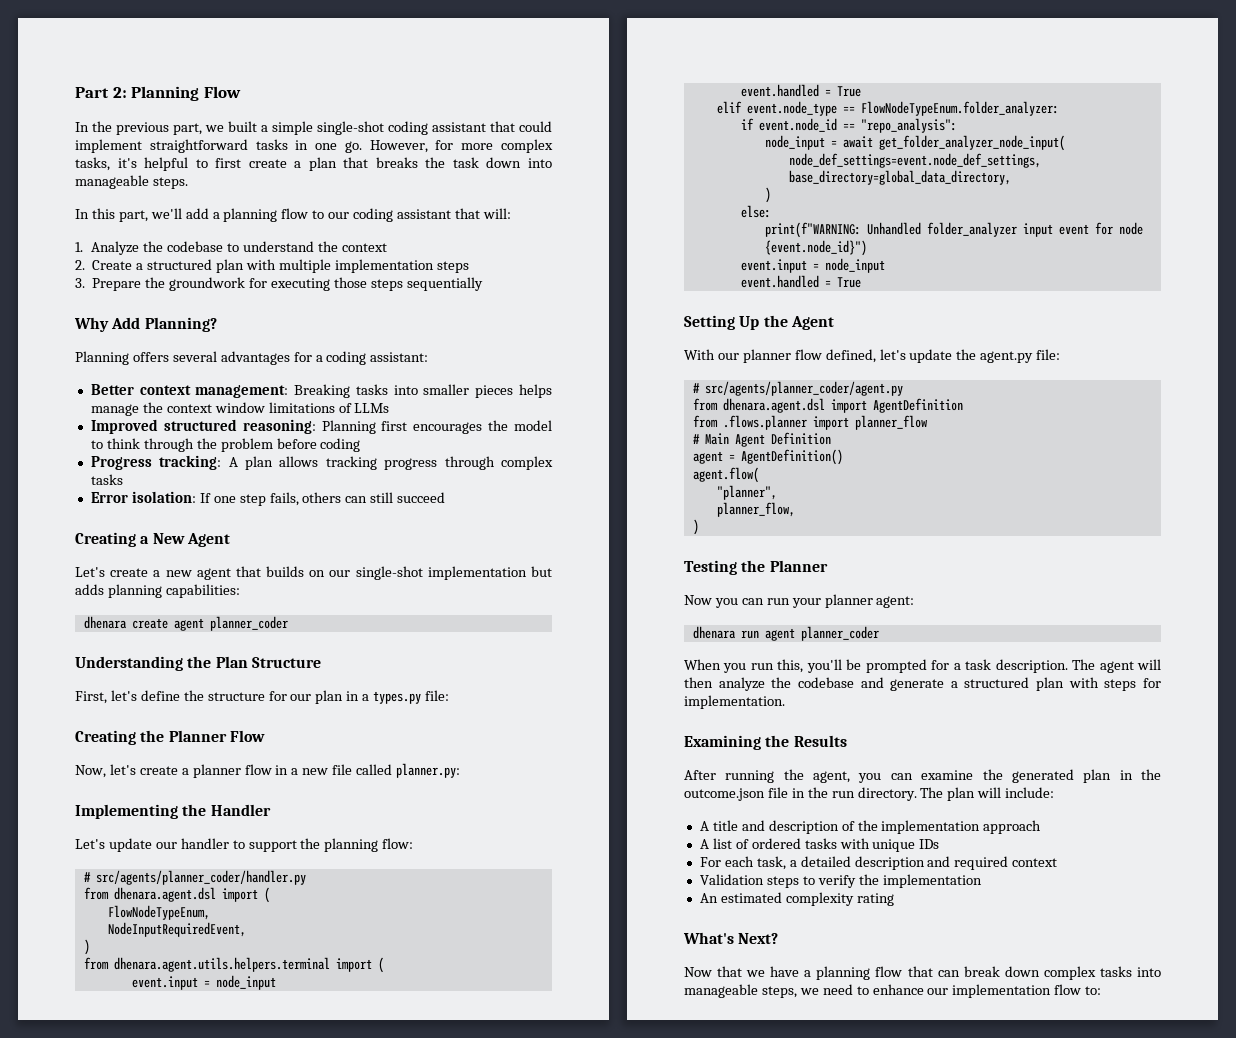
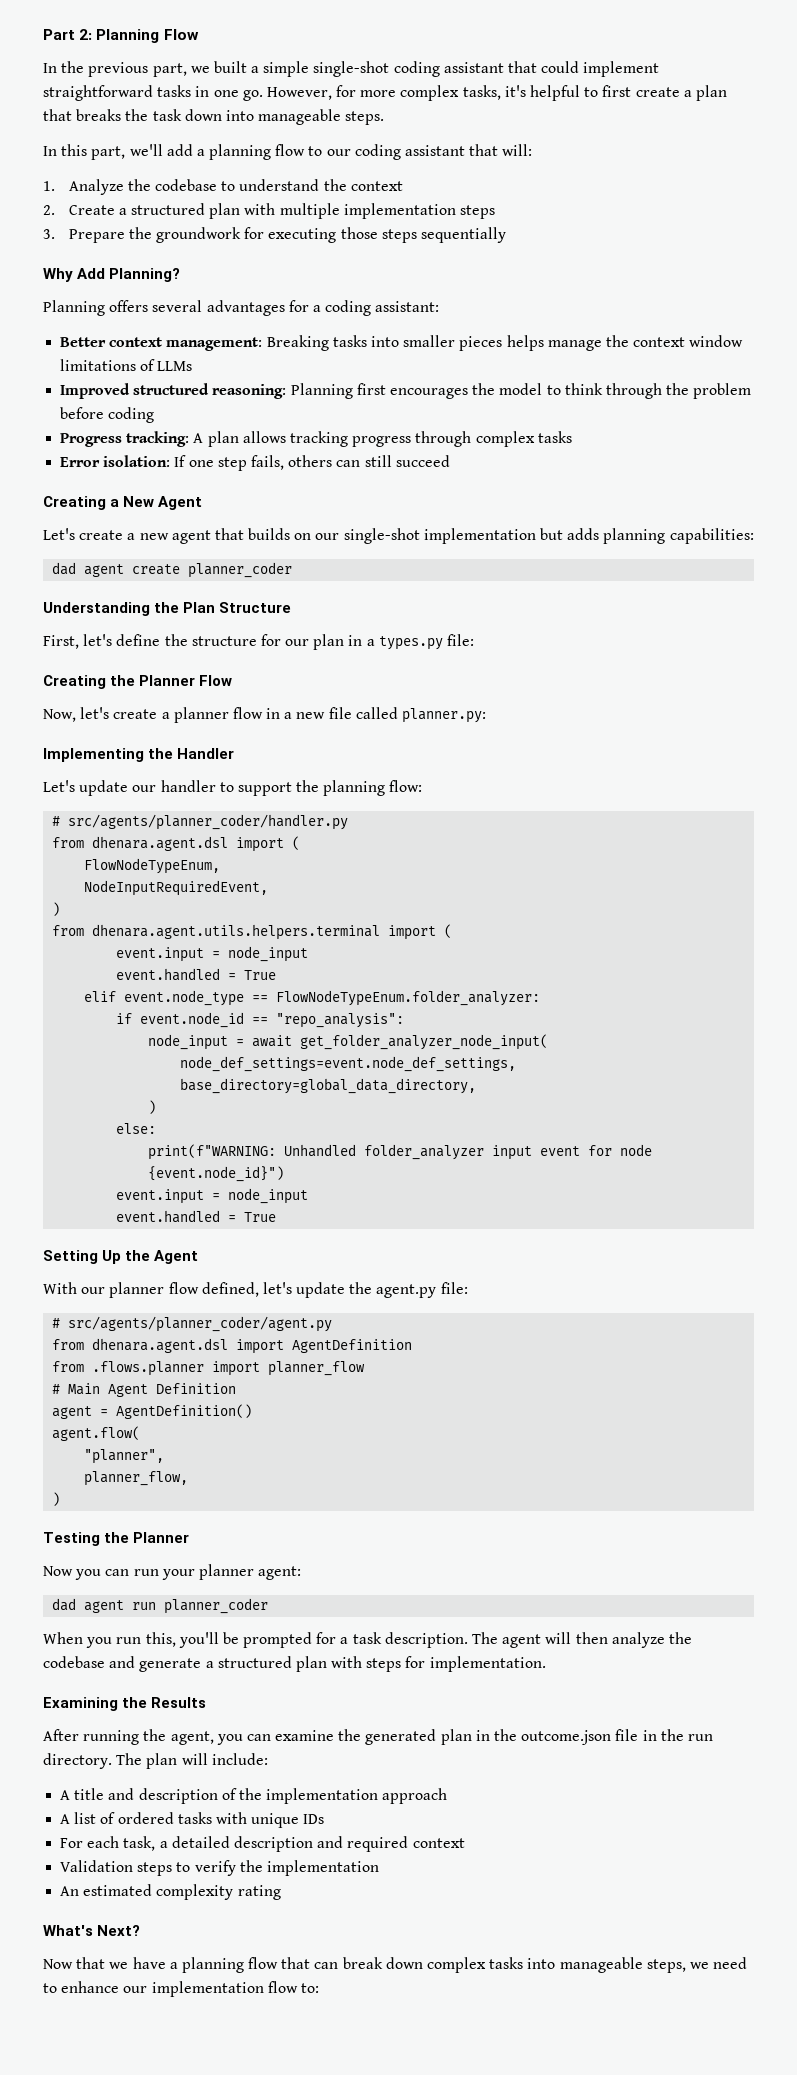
- dhenara create agent planner_coder
+ dad agent create planner_coder
- dhenara run agent planner_coder
+ dad agent run planner_coder

